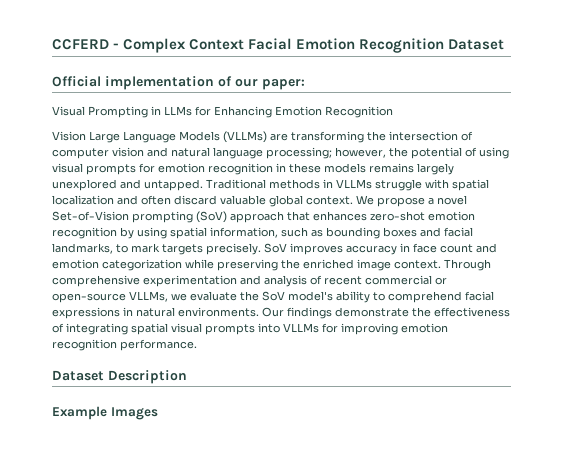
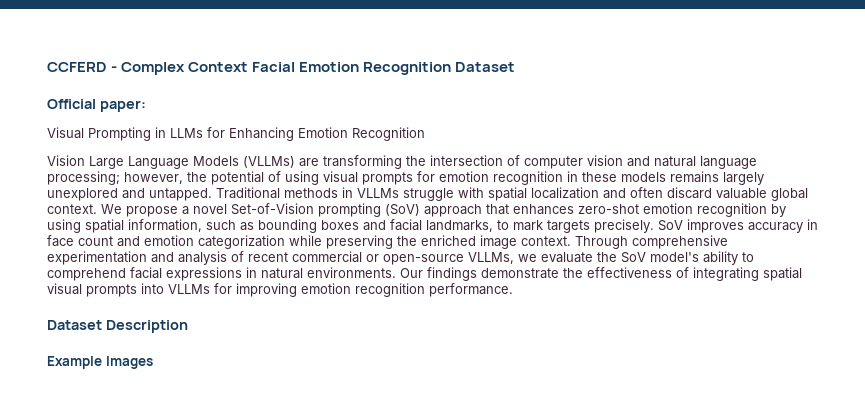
- Official implementation of our paper:
+ Official paper:

